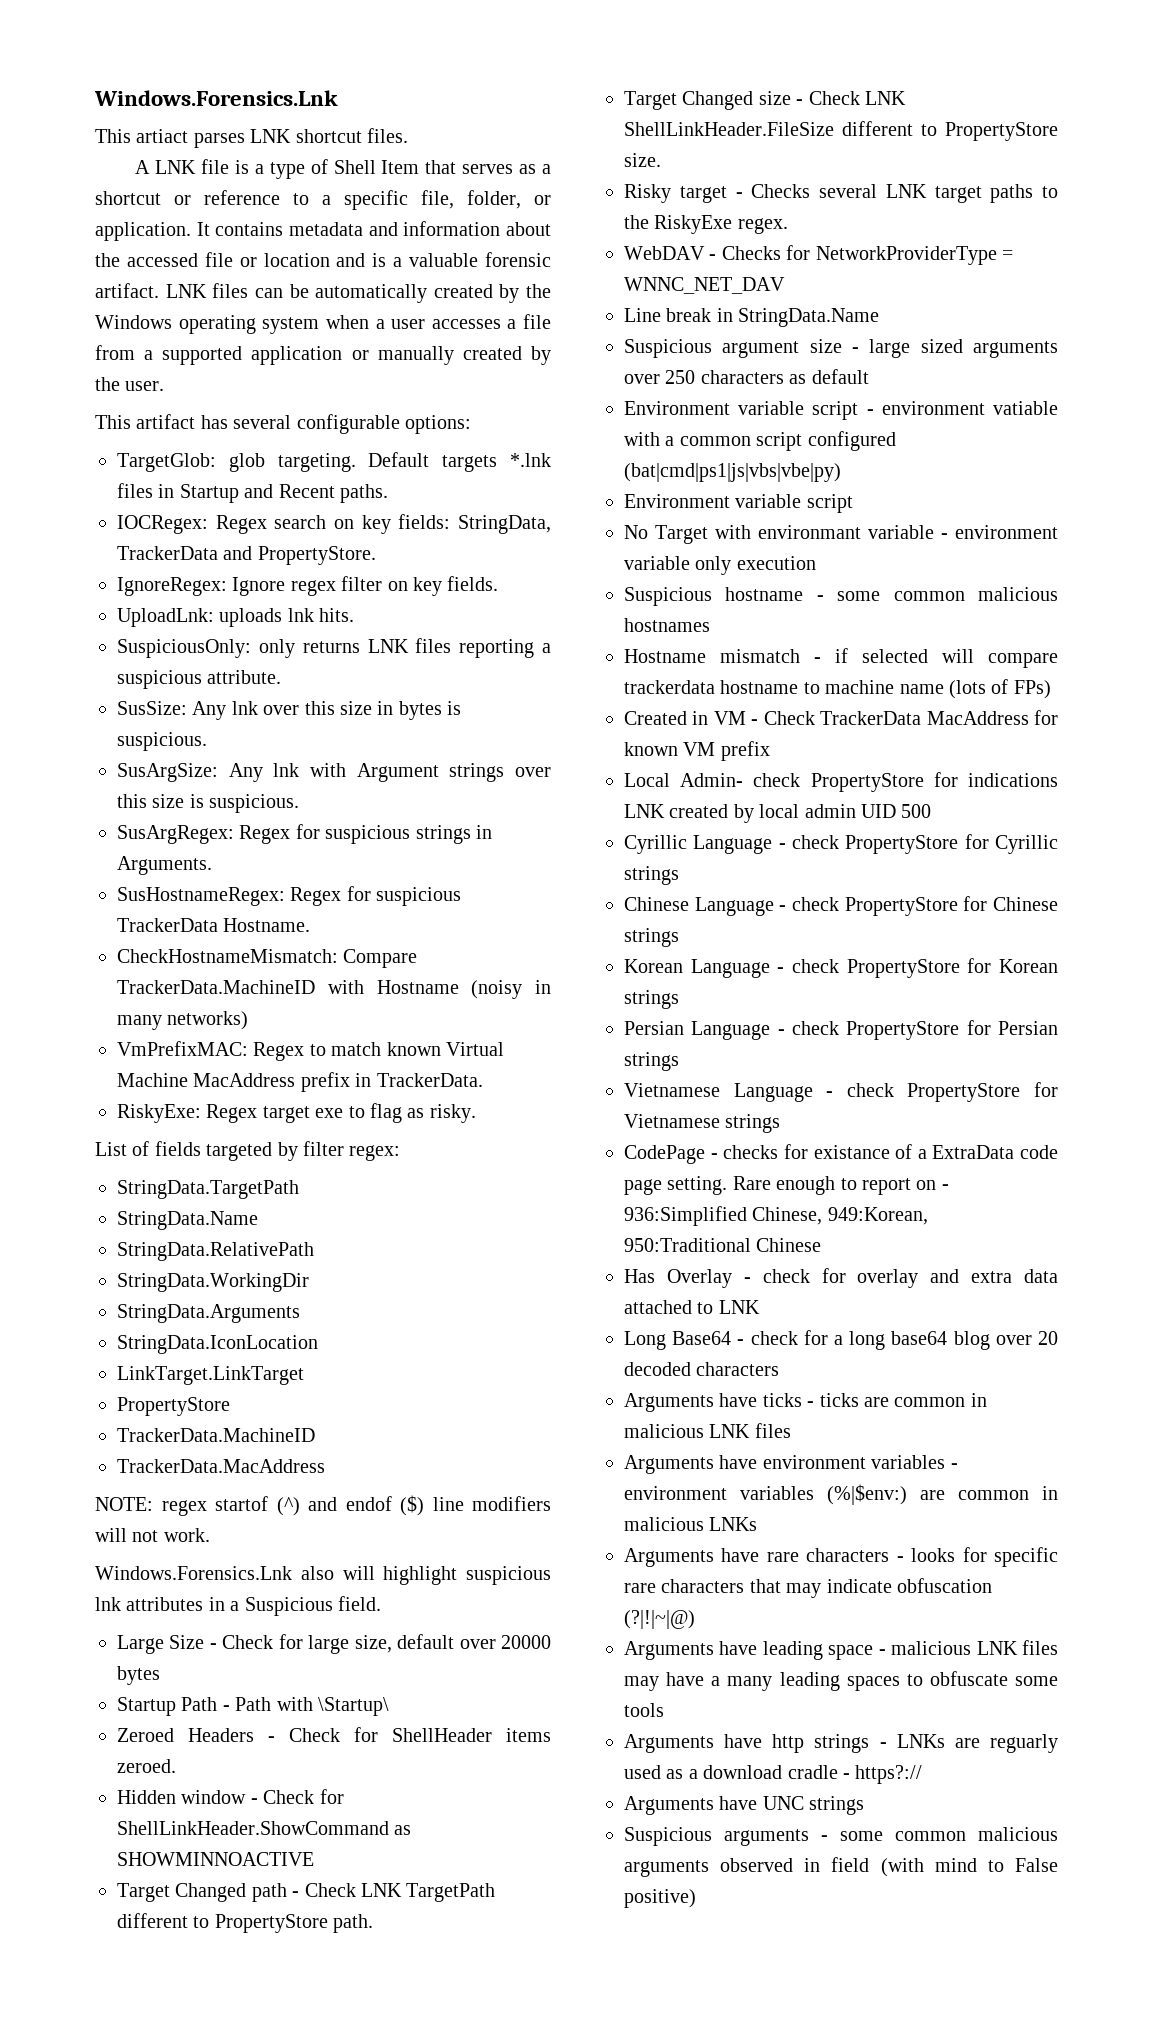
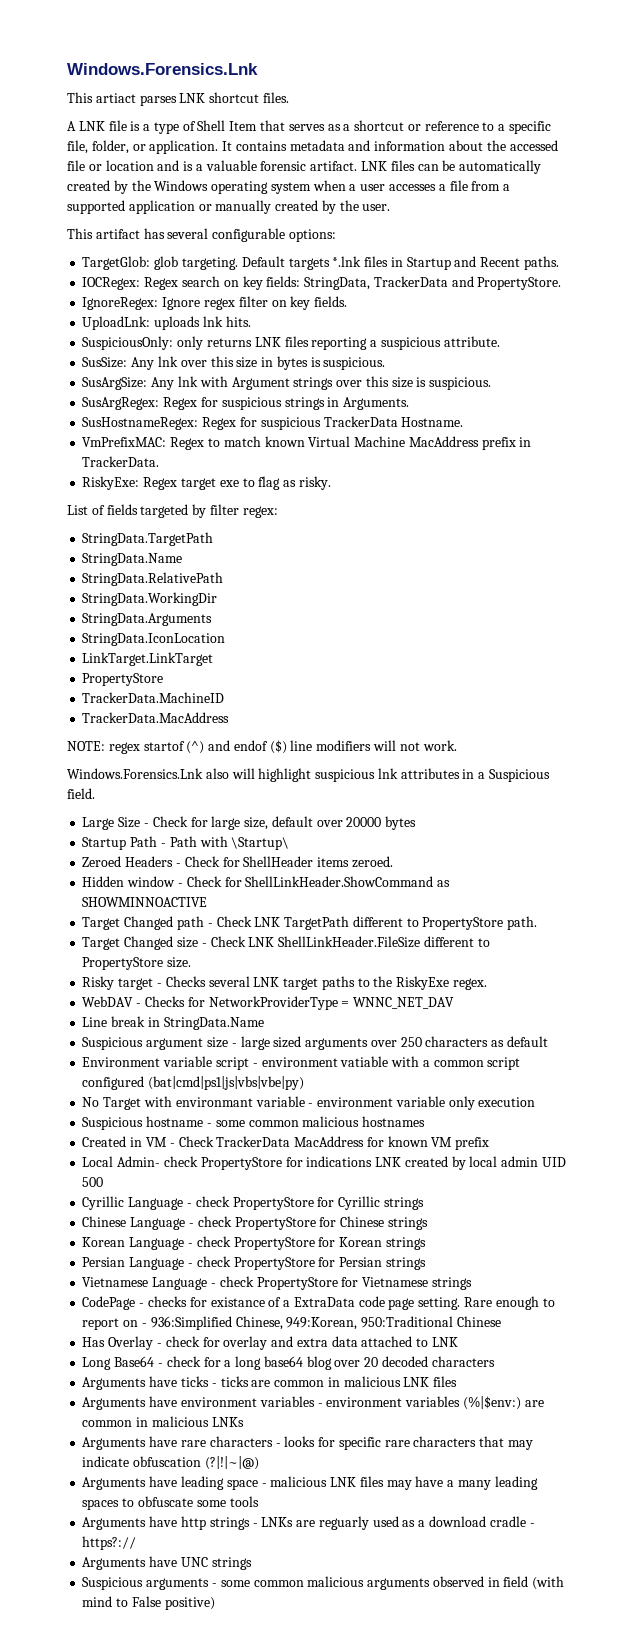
- CheckHostnameMismatch: Compare TrackerData.MachineID with Hostname (noisy in many networks)
  Environment variable script - environment vatiable with a common script configured (bat|cmd|ps1|js|vbs|vbe|py)
- Environment variable script
- Hostname mismatch - if selected will compare trackerdata hostname to machine name (lots of FPs)

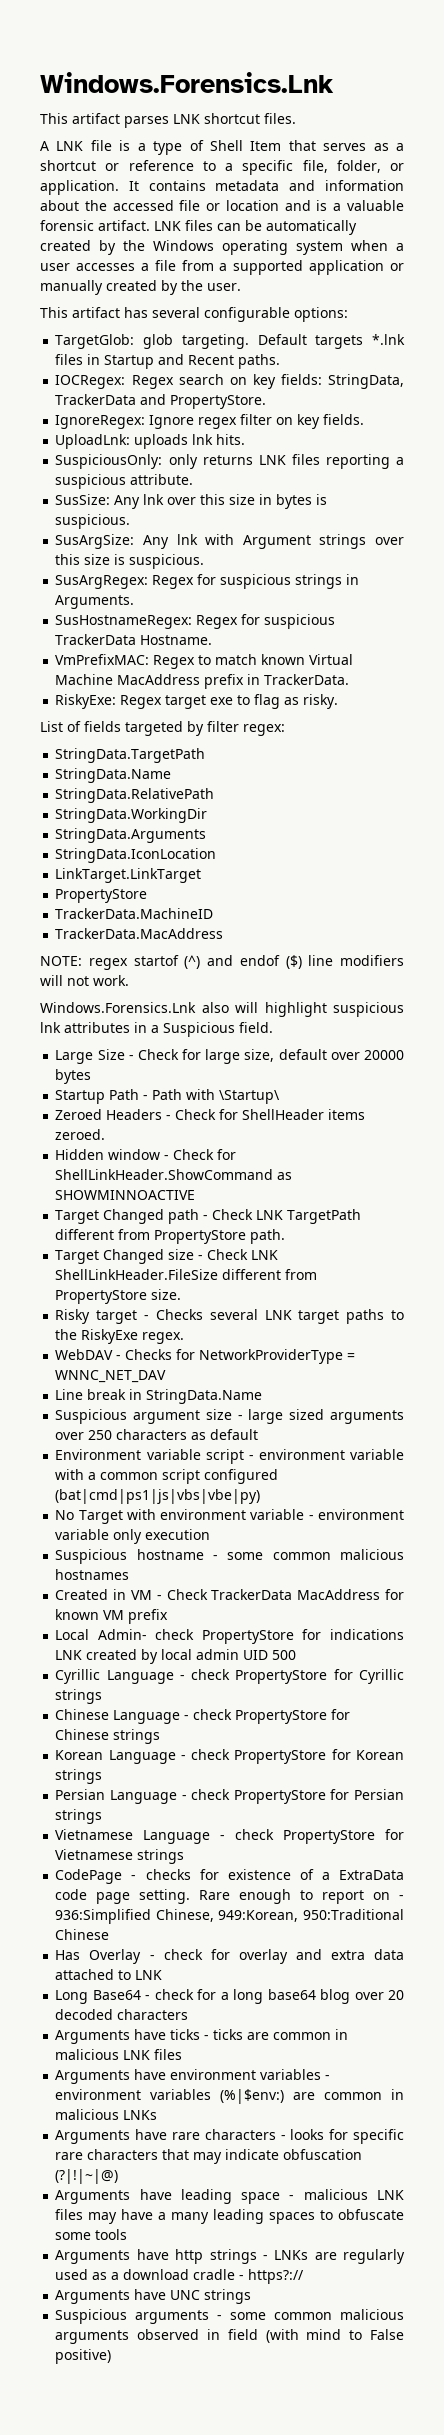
- This artiact parses LNK shortcut files.
+ This artifact parses LNK shortcut files.
- Target Changed path - Check LNK TargetPath different to PropertyStore path.
+ Target Changed path - Check LNK TargetPath different from PropertyStore path.
- Target Changed size - Check LNK ShellLinkHeader.FileSize different to PropertyStore size.
+ Target Changed size - Check LNK ShellLinkHeader.FileSize different from PropertyStore size.
- Environment variable script - environment vatiable with a common script configured (bat|cmd|ps1|js|vbs|vbe|py)
+ Environment variable script - environment variable with a common script configured (bat|cmd|ps1|js|vbs|vbe|py)
- No Target with environmant variable - environment variable only execution
+ No Target with environment variable - environment variable only execution
- CodePage - checks for existance of a ExtraData code page setting.
+ CodePage - checks for existence of a ExtraData code page setting.
- Arguments have http strings - LNKs are reguarly used as a download cradle - https?://
+ Arguments have http strings - LNKs are regularly used as a download cradle - https?://

